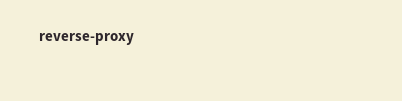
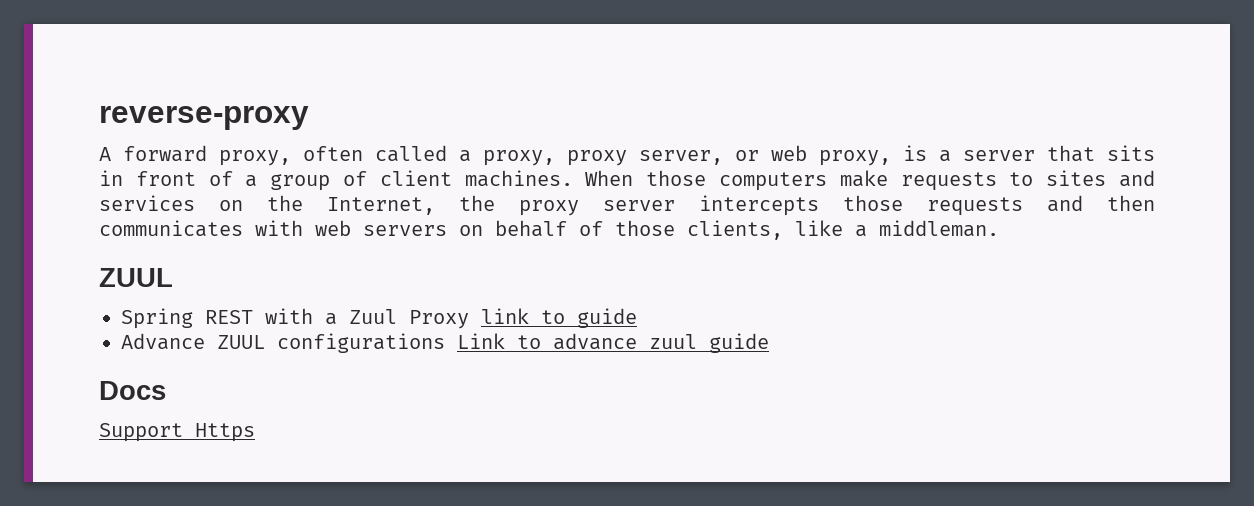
+ A forward proxy, often called a proxy, proxy server, or web proxy, is a server that sits in front of a group of client machines. When those computers make requests to sites and services on the Internet, the proxy server intercepts those requests and then communicates with web servers on behalf of those clients, like a middleman.
+ ZUUL
+ Spring REST with a Zuul Proxy link to guide
+ Advance ZUUL configurations Link to advance zuul guide
+ Docs
+ Support Https

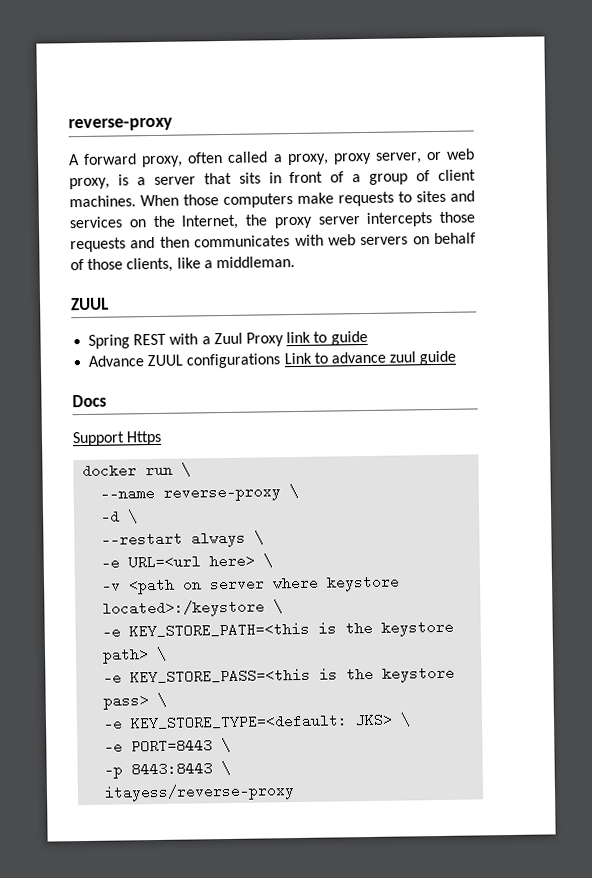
+ docker run \
+ --name reverse-proxy \
+ -d \
+ --restart always \
+ -e URL=<url here> \
+ -v <path on server where keystore located>:/keystore \
+ -e KEY_STORE_PATH=<this is the keystore path> \
+ -e KEY_STORE_PASS=<this is the keystore pass> \
+ -e KEY_STORE_TYPE=<default: JKS> \
+ -e PORT=8443 \
+ -p 8443:8443 \
+ itayess/reverse-proxy

